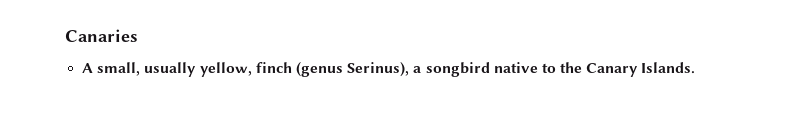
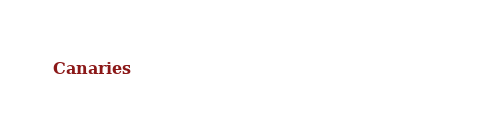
- A small, usually yellow, finch (genus Serinus), a songbird native to the Canary Islands.

